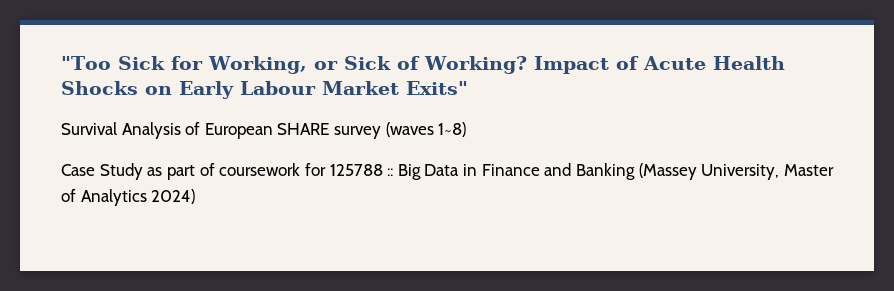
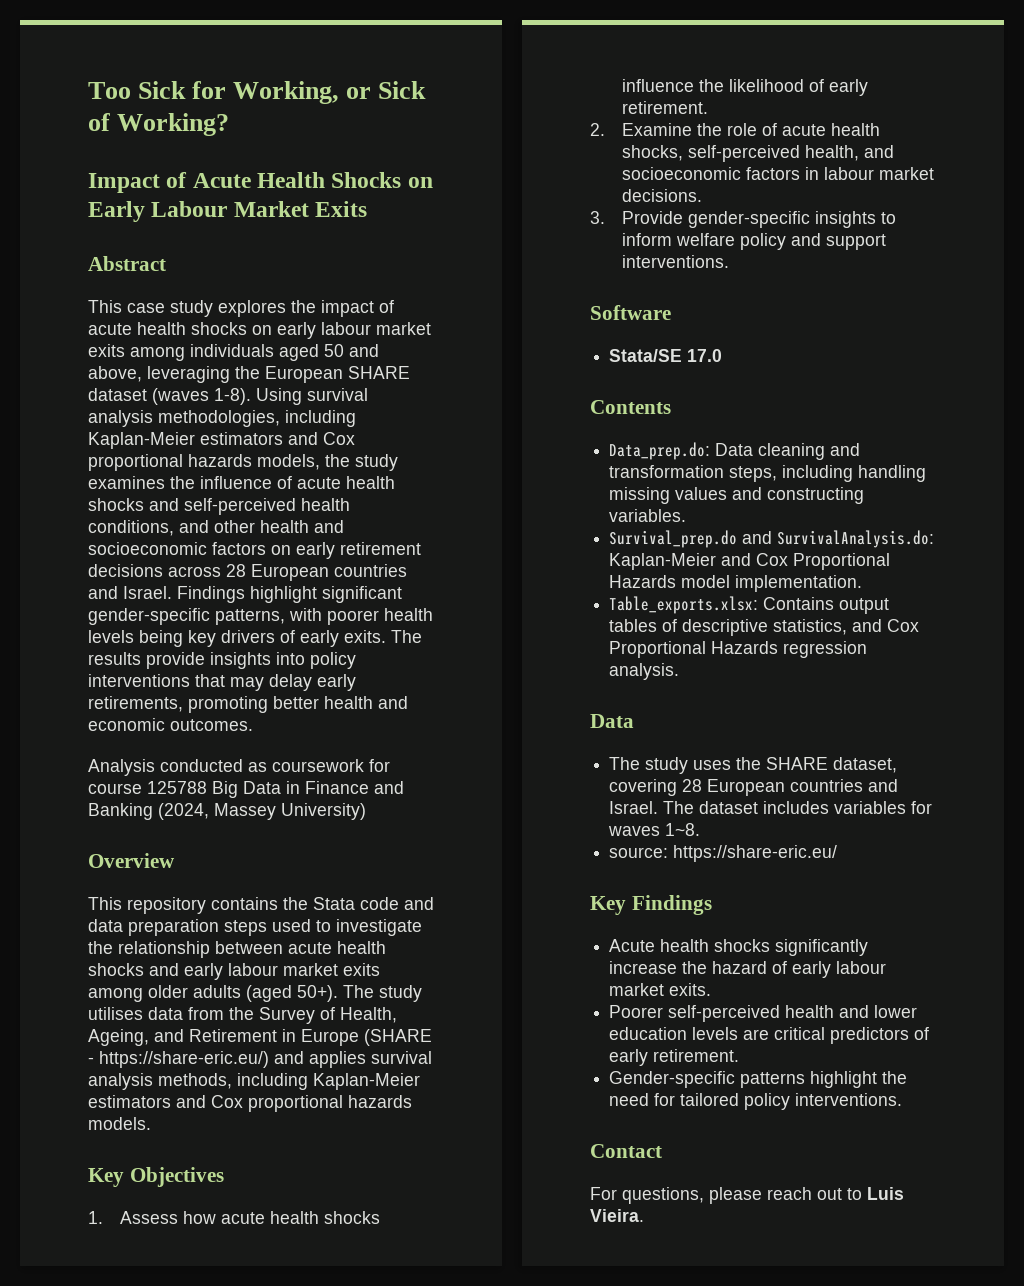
- "Too Sick for Working, or Sick of Working? Impact of Acute Health Shocks on Early Labour Market Exits"
- Survival Analysis of European SHARE survey (waves 1~8)
- Case Study as part of coursework for 125788 :: Big Data in Finance and Banking (Massey University, Master of Analytics 2024)
+ Too Sick for Working, or Sick of Working?
+ Impact of Acute Health Shocks on Early Labour Market Exits
+ Abstract
+ This case study explores the impact of acute health shocks on early labour market exits among individuals aged 50 and above, leveraging the European SHARE dataset (waves 1-8). Using survival analysis methodologies, including Kaplan-Meier estimators and Cox proportional hazards models, the study examines the influence of acute health shocks and self-perceived health conditions, and other health and socioeconomic factors on early retirement decisions across 28 European countries and Israel. Findings highlight significant gender-specific patterns, with poorer health levels being key drivers of early exits. The results provide insights into policy interventions that may delay early retirements, promoting better health and economic outcomes.
+ Analysis conducted as coursework for course 125788 Big Data in Finance and Banking (2024, Massey University)
+ Overview
+ This repository contains the Stata code and data preparation steps used to investigate the relationship between acute health shocks and early labour market exits among older adults (aged 50+). The study utilises data from the Survey of Health, Ageing, and Retirement in Europe (SHARE - https://share-eric.eu/) and applies survival analysis methods, including Kaplan-Meier estimators and Cox proportional hazards models.
+ Key Objectives
+ 1. Assess how acute health shocks influence the likelihood of early retirement.
+ 2. Examine the role of acute health shocks, self-perceived health, and socioeconomic factors in labour market decisions.
+ 3. Provide gender-specific insights to inform welfare policy and support interventions.
+ Software
+ Stata/SE 17.0
+ Contents
+ Data_prep.do: Data cleaning and transformation steps, including handling missing values and constructing variables.
+ Survival_prep.do and SurvivalAnalysis.do: Kaplan-Meier and Cox Proportional Hazards model implementation.
+ Table_exports.xlsx: Contains output tables of descriptive statistics, and Cox Proportional Hazards regression analysis.
+ Data
+ The study uses the SHARE dataset, covering 28 European countries and Israel. The dataset includes variables for waves 1~8.
+ source: https://share-eric.eu/
+ Key Findings
+ Acute health shocks significantly increase the hazard of early labour market exits.
+ Poorer self-perceived health and lower education levels are critical predictors of early retirement.
+ Gender-specific patterns highlight the need for tailored policy interventions.
+ Contact
+ For questions, please reach out to Luis Vieira.

